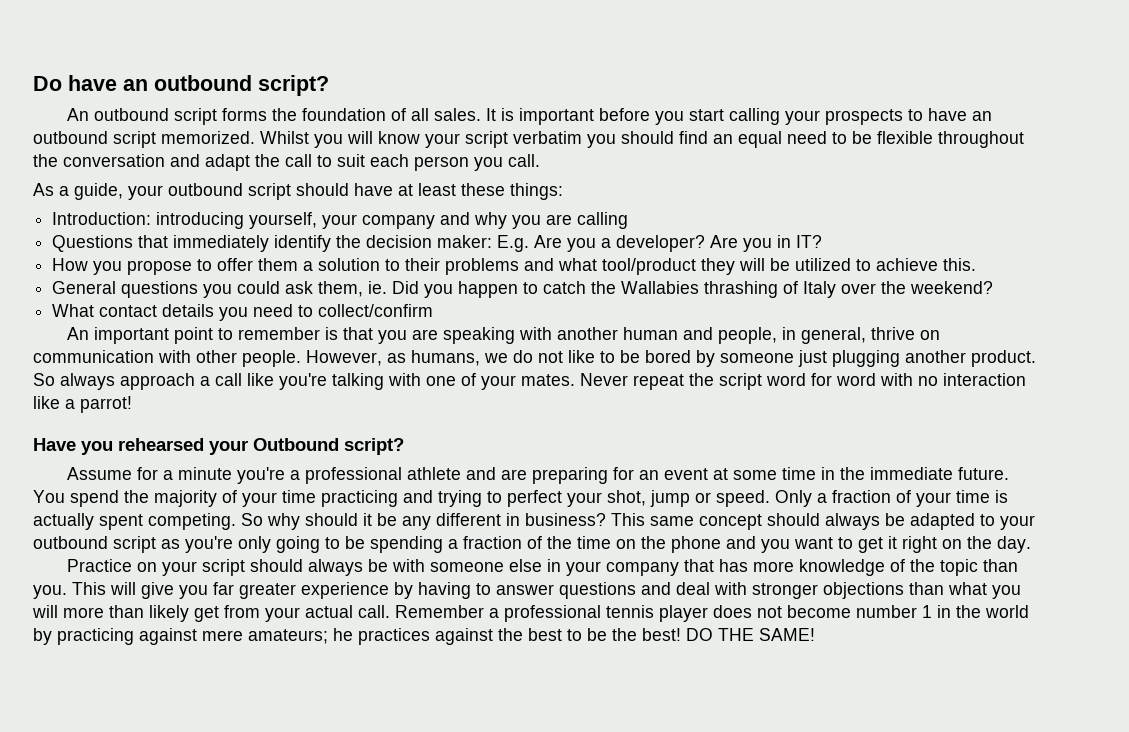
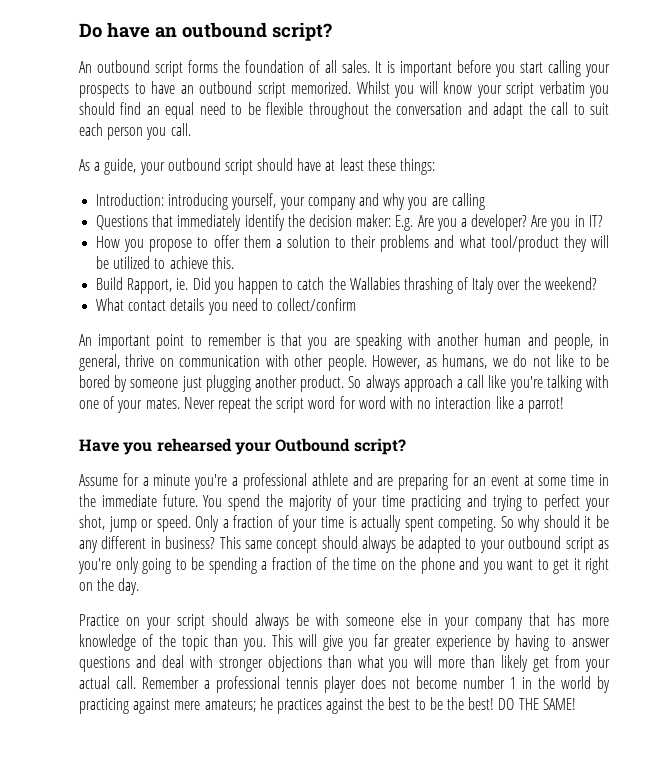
- General questions you could ask them, ie. Did you happen to catch the Wallabies thrashing of Italy over the weekend?
+ Build Rapport, ie. Did you happen to catch the Wallabies thrashing of Italy over the weekend?

